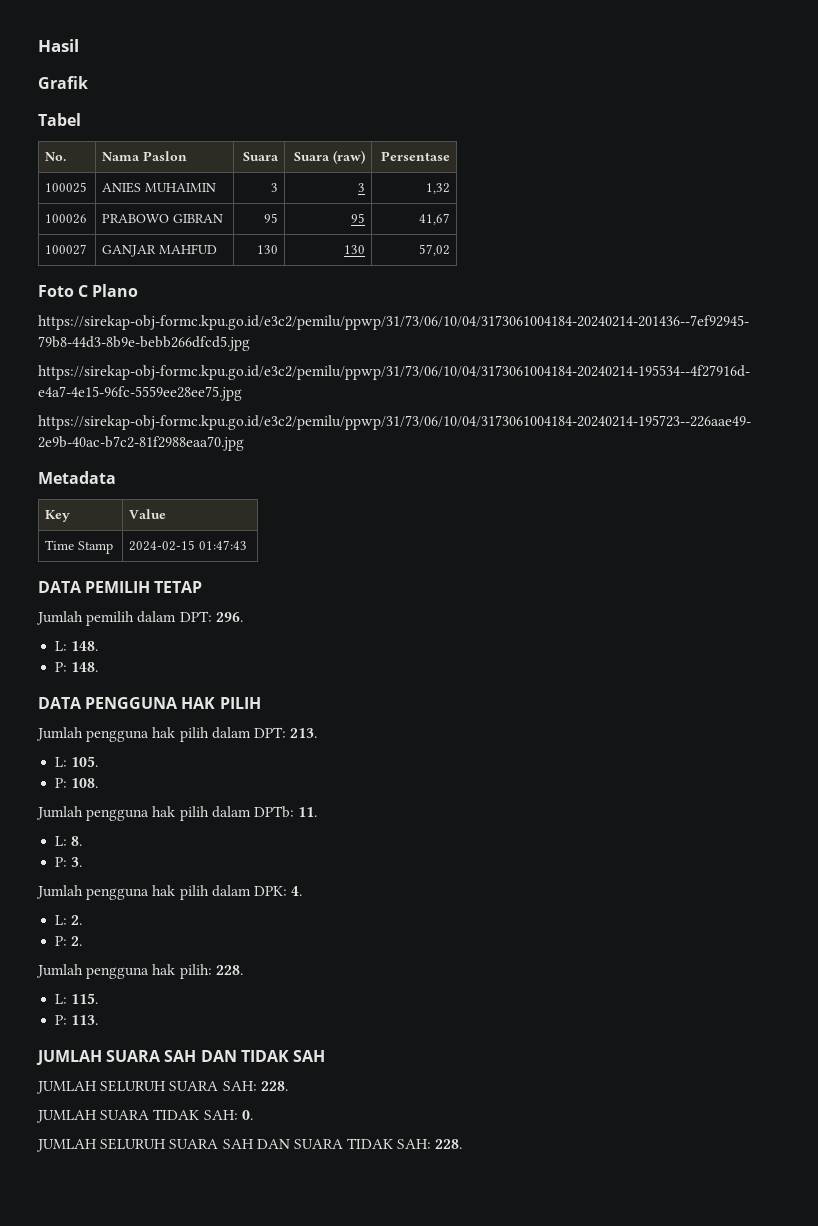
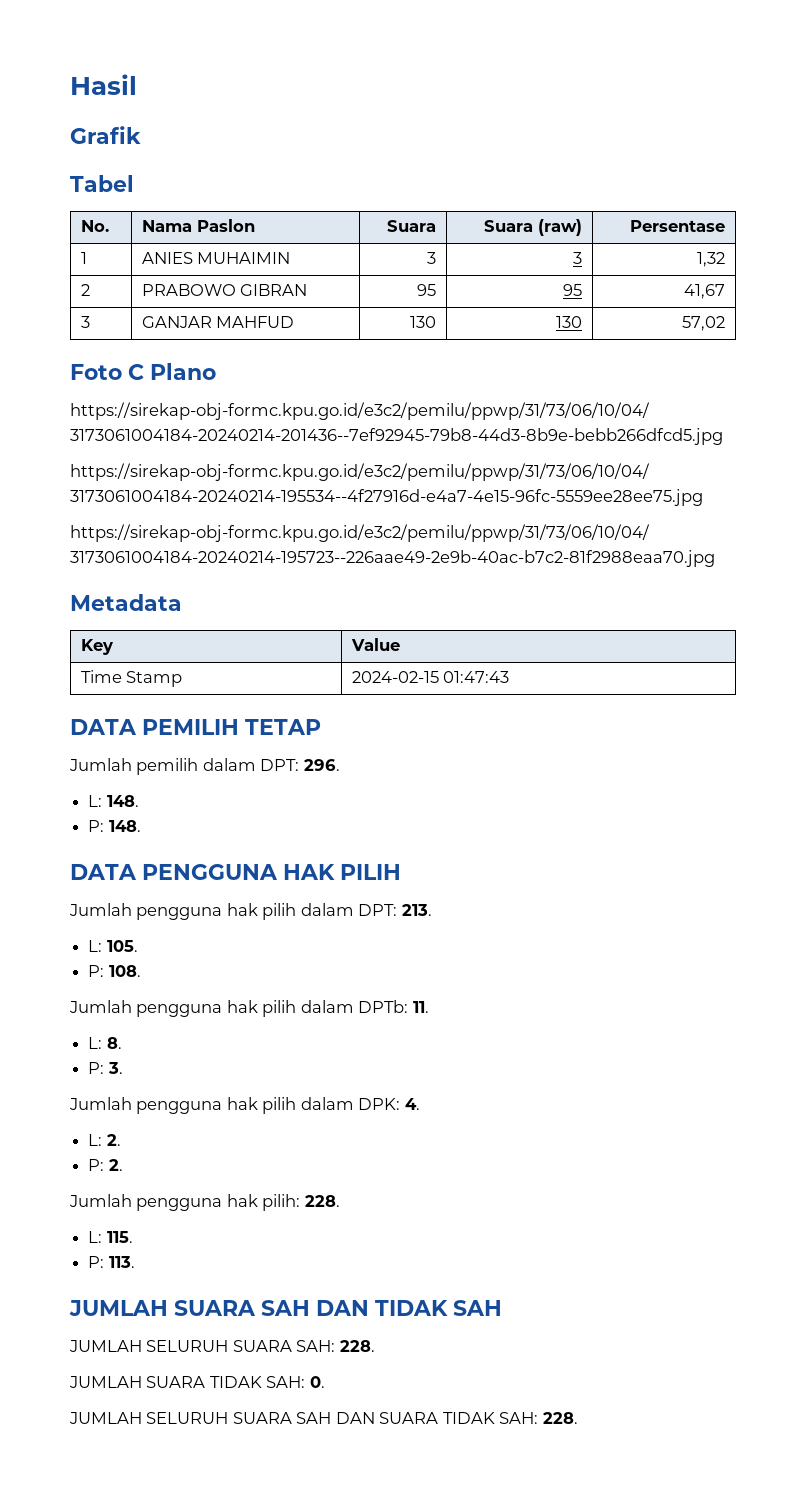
- 100025 | ANIES MUHAIMIN | 3 | 3 | 1,32
+ 1 | ANIES MUHAIMIN | 3 | 3 | 1,32
- 100026 | PRABOWO GIBRAN | 95 | 95 | 41,67
+ 2 | PRABOWO GIBRAN | 95 | 95 | 41,67
- 100027 | GANJAR MAHFUD | 130 | 130 | 57,02
+ 3 | GANJAR MAHFUD | 130 | 130 | 57,02

